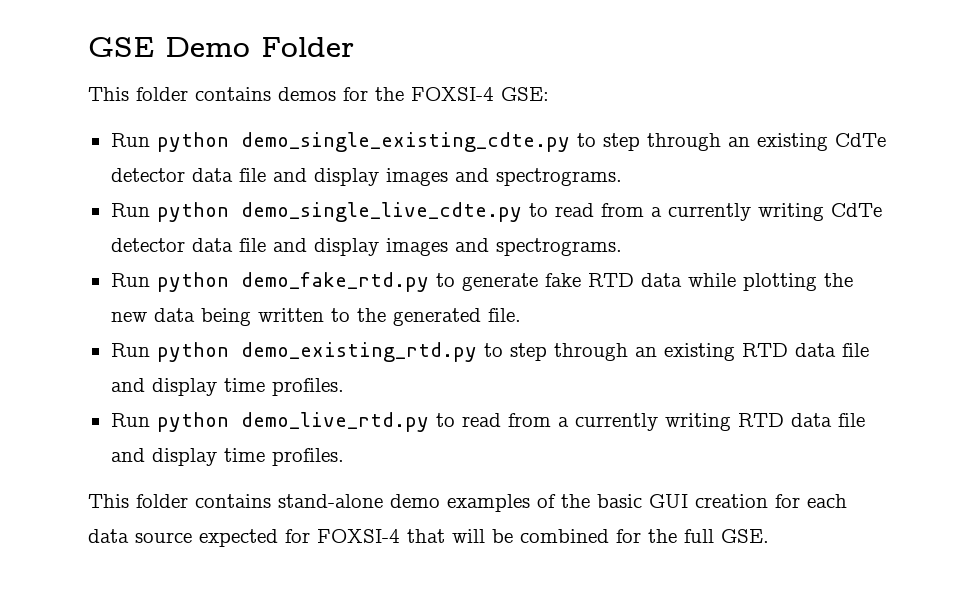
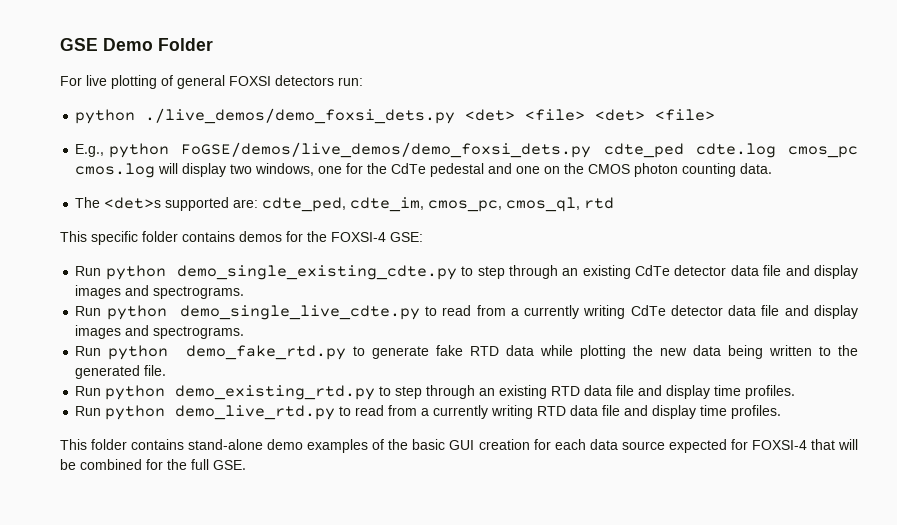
- This folder contains demos for the FOXSI-4 GSE:
+ For live plotting of general FOXSI detectors run:
+ python ./live_demos/demo_foxsi_dets.py <det> <file> <det> <file>
+ E.g., python FoGSE/demos/live_demos/demo_foxsi_dets.py cdte_ped cdte.log cmos_pc cmos.log will display two windows, one for the CdTe pedestal and one on the CMOS photon counting data.
+ The <det>s supported are: cdte_ped, cdte_im, cmos_pc, cmos_ql, rtd
+ This specific folder contains demos for the FOXSI-4 GSE:

